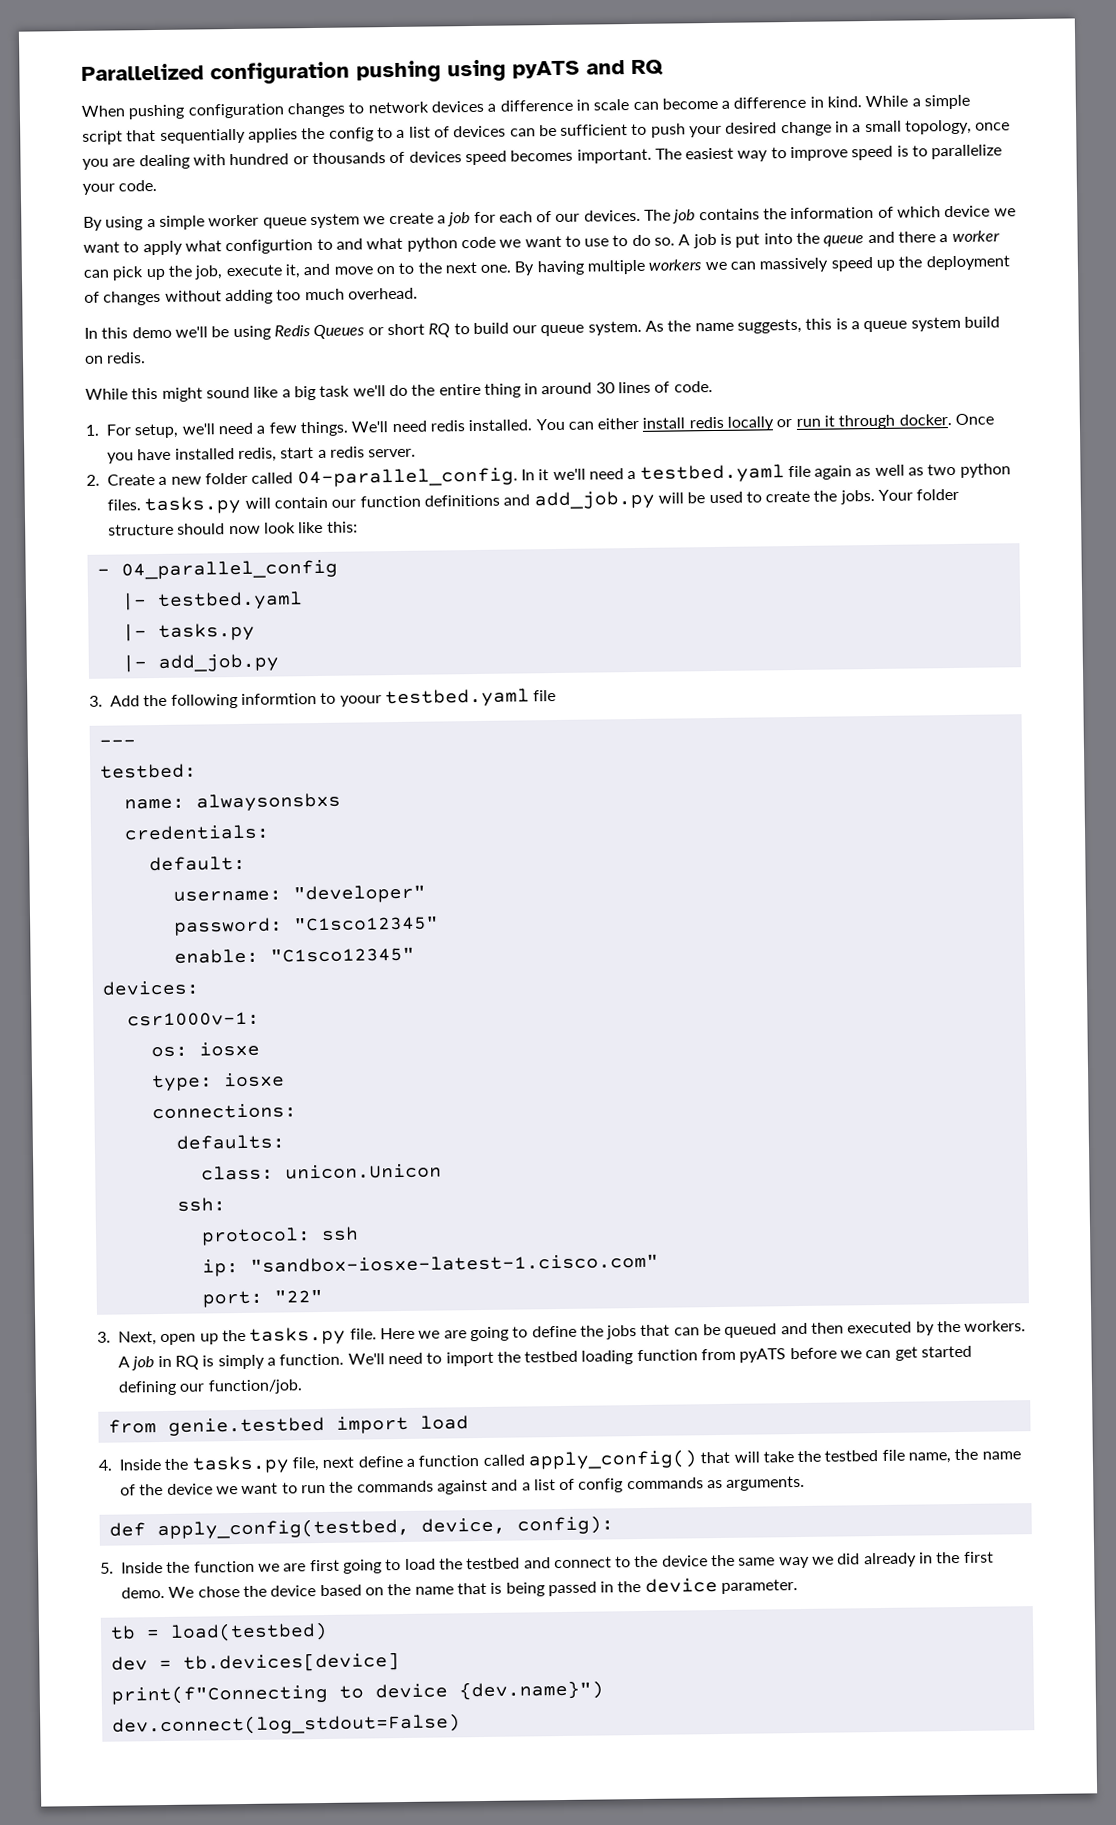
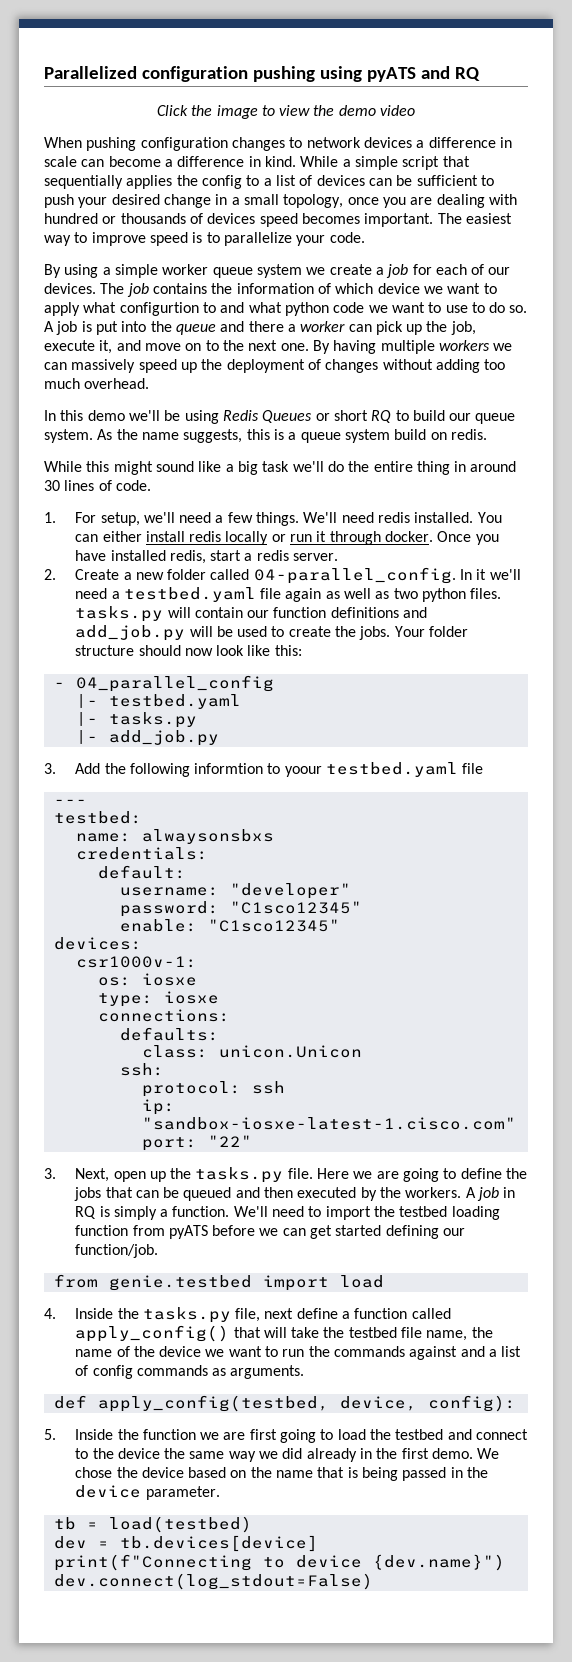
+ Click the image to view the demo video

